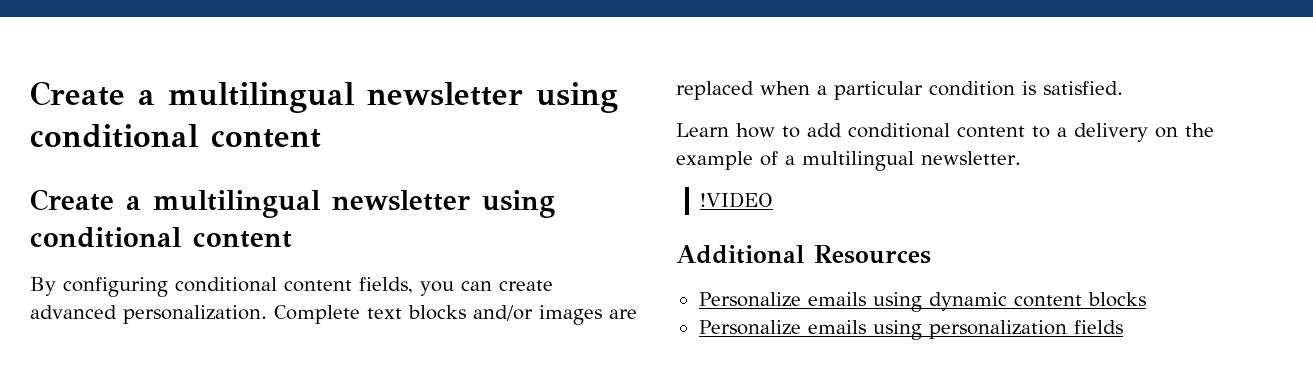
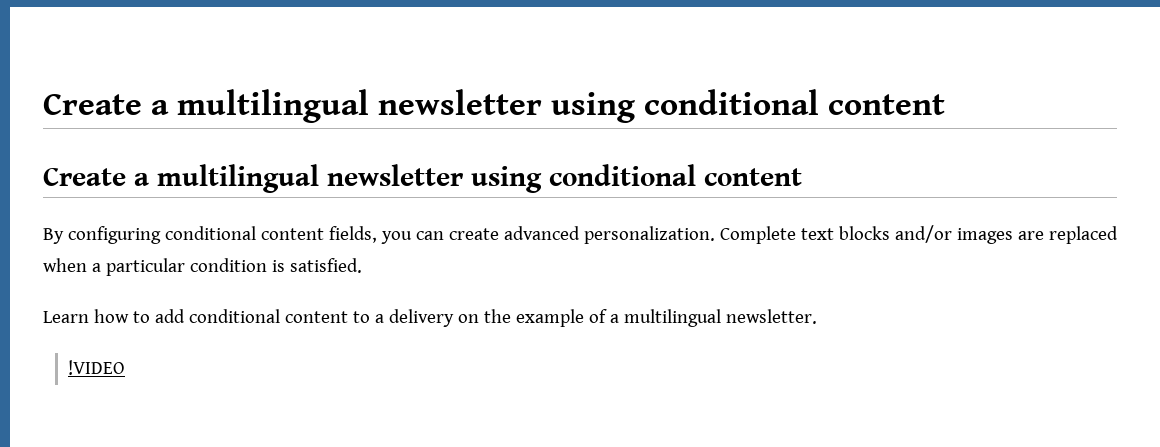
- Additional Resources
- Personalize emails using dynamic content blocks
- Personalize emails using personalization fields

